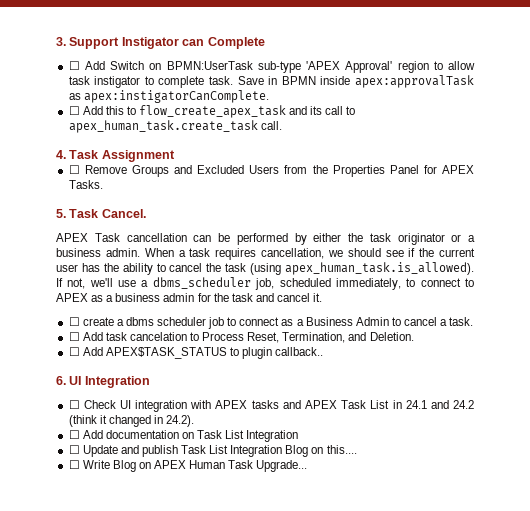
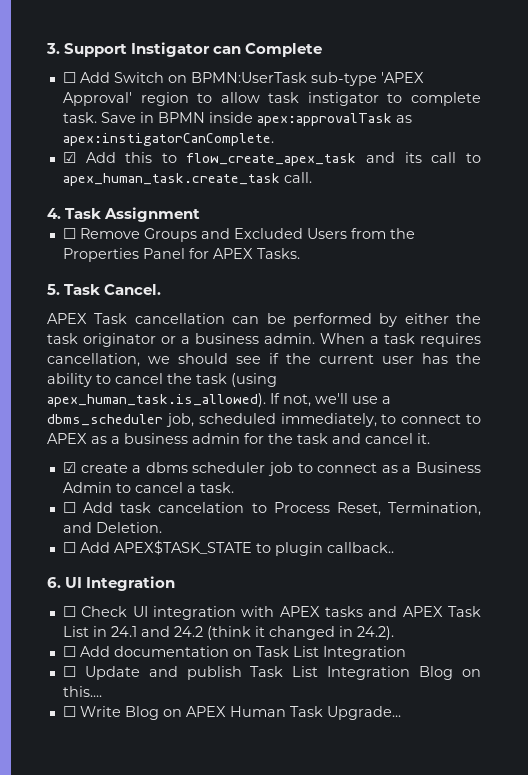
- ☐ Add this to flow_create_apex_task and its call to apex_human_task.create_task call.
+ ☑ Add this to flow_create_apex_task and its call to apex_human_task.create_task call.
- ☐ create a dbms scheduler job to connect as a Business Admin to cancel a task.
+ ☑ create a dbms scheduler job to connect as a Business Admin to cancel a task.
- ☐ Add APEX$TASK_STATUS to plugin callback..
+ ☐ Add APEX$TASK_STATE to plugin callback..

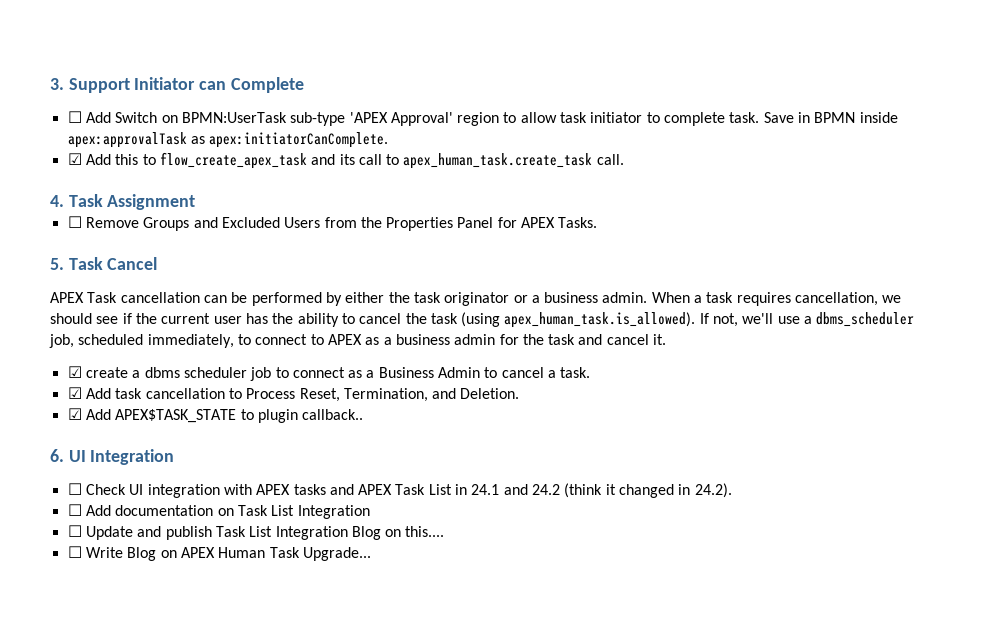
- 3. Support Instigator can Complete
+ 3. Support Initiator can Complete
- ☐ Add Switch on BPMN:UserTask sub-type 'APEX Approval' region to allow task instigator to complete task.
+ ☐ Add Switch on BPMN:UserTask sub-type 'APEX Approval' region to allow task initiator to complete task.
- Save in BPMN inside apex:approvalTask as apex:instigatorCanComplete.
+ Save in BPMN inside apex:approvalTask as apex:initiatorCanComplete.
- 5. Task Cancel.
+ 5. Task Cancel
- ☐ Add task cancelation to Process Reset, Termination, and Deletion.
+ ☑ Add task cancellation to Process Reset, Termination, and Deletion.
- ☐ Add APEX$TASK_STATE to plugin callback..
+ ☑ Add APEX$TASK_STATE to plugin callback..

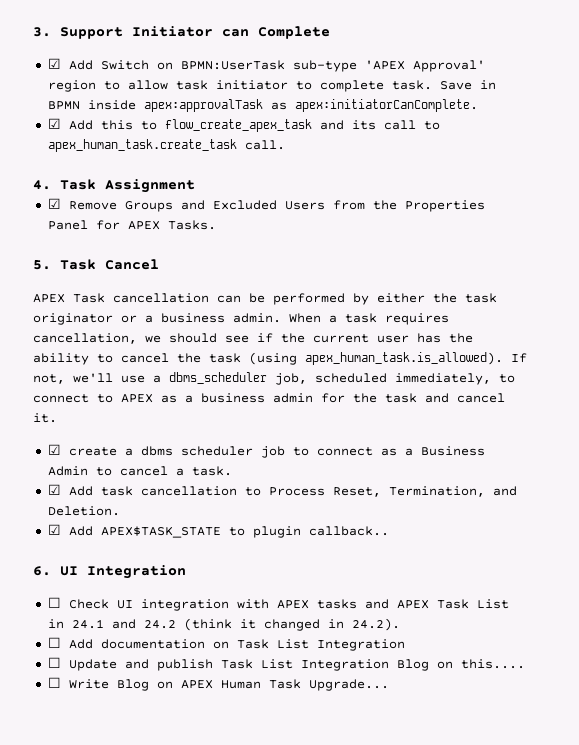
- ☐ Add Switch on BPMN:UserTask sub-type 'APEX Approval' region to allow task initiator to complete task.
+ ☑ Add Switch on BPMN:UserTask sub-type 'APEX Approval' region to allow task initiator to complete task.
- ☐ Remove Groups and Excluded Users from the Properties Panel for APEX Tasks.
+ ☑ Remove Groups and Excluded Users from the Properties Panel for APEX Tasks.

